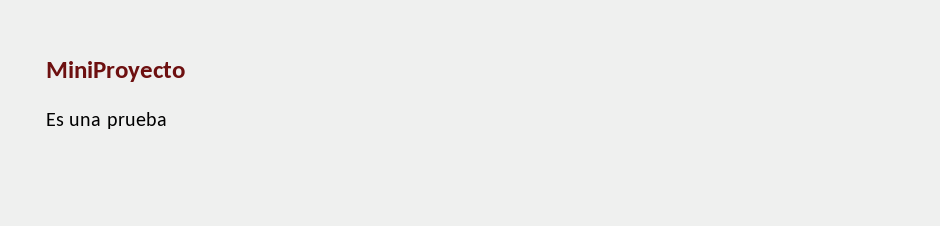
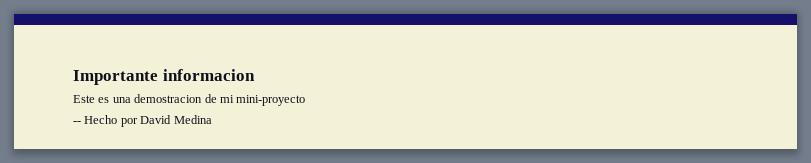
- MiniProyecto
- Es una prueba
+ Importante informacion
+ Este es una demostracion de mi mini-proyecto
+ -- Hecho por David Medina

